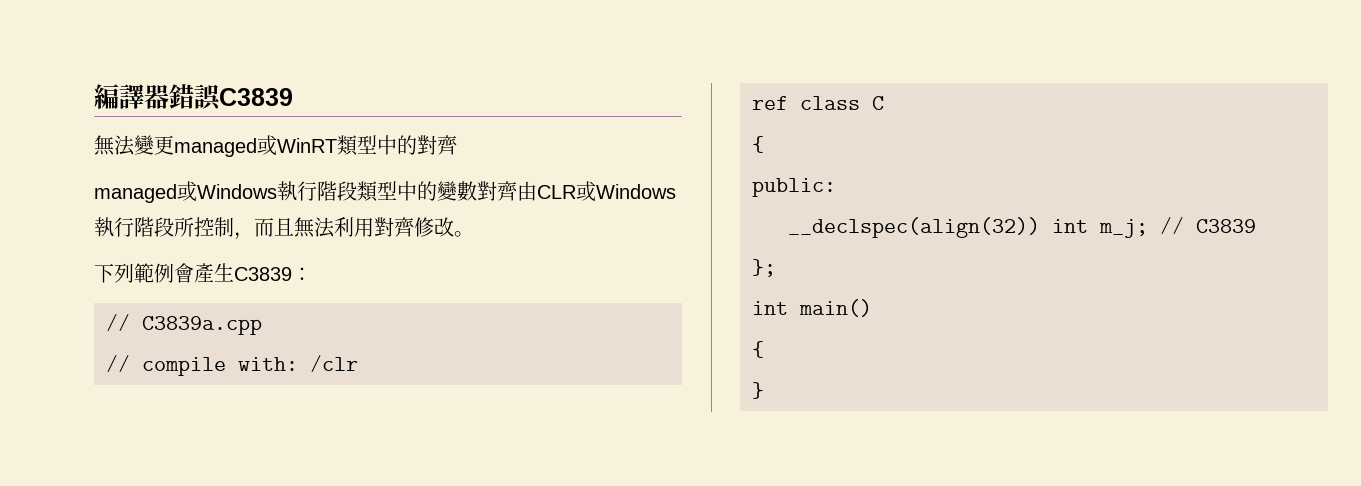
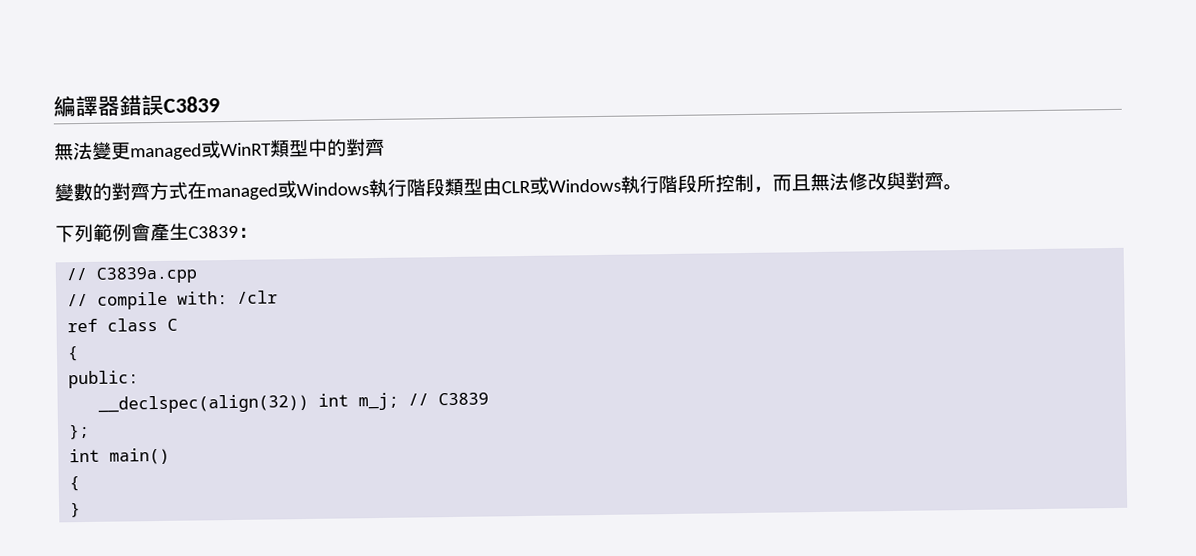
- managed或Windows執行階段類型中的變數對齊由CLR或Windows執行階段所控制，而且無法利用對齊修改。
+ 變數的對齊方式在managed或Windows執行階段類型由CLR或Windows執行階段所控制，而且無法修改與對齊。

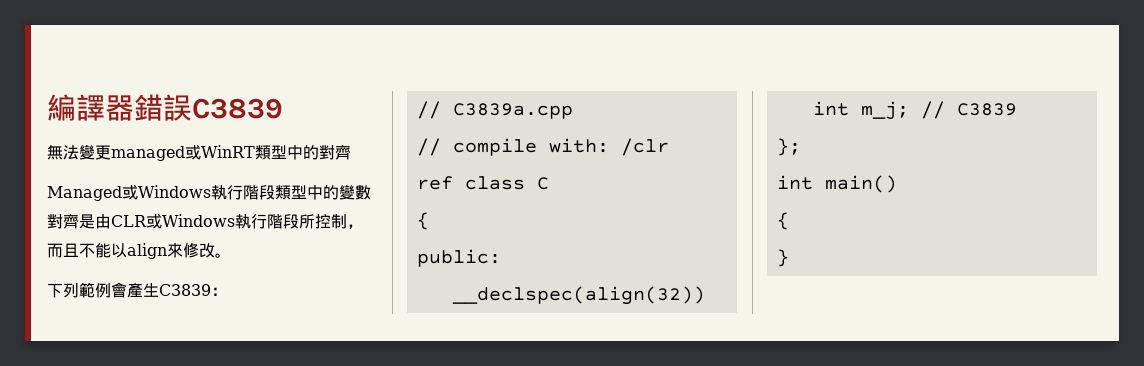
- 變數的對齊方式在managed或Windows執行階段類型由CLR或Windows執行階段所控制，而且無法修改與對齊。
+ Managed或Windows執行階段類型中的變數對齊是由CLR或Windows執行階段所控制，而且不能以align來修改。

